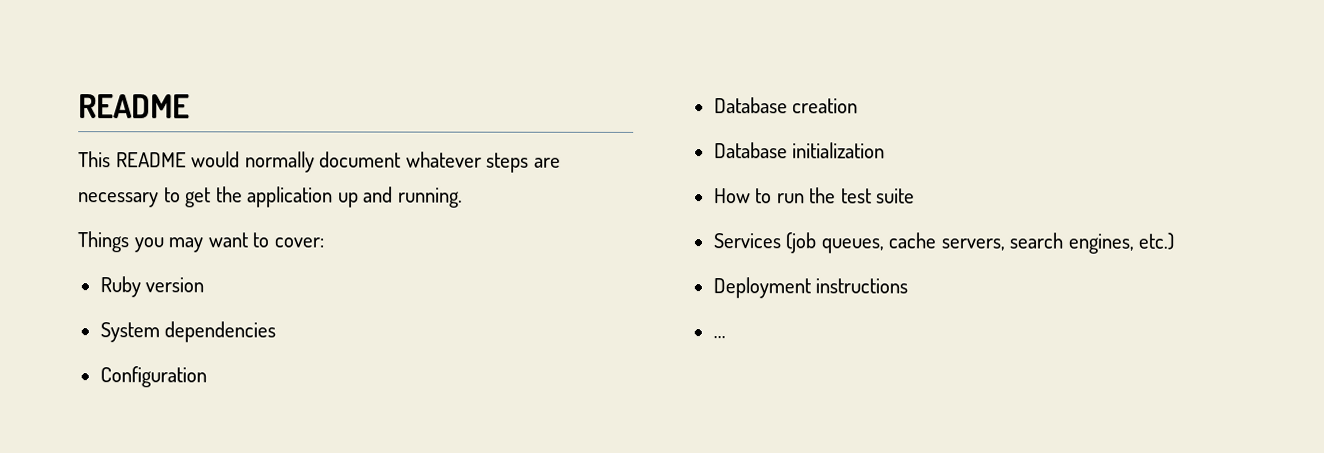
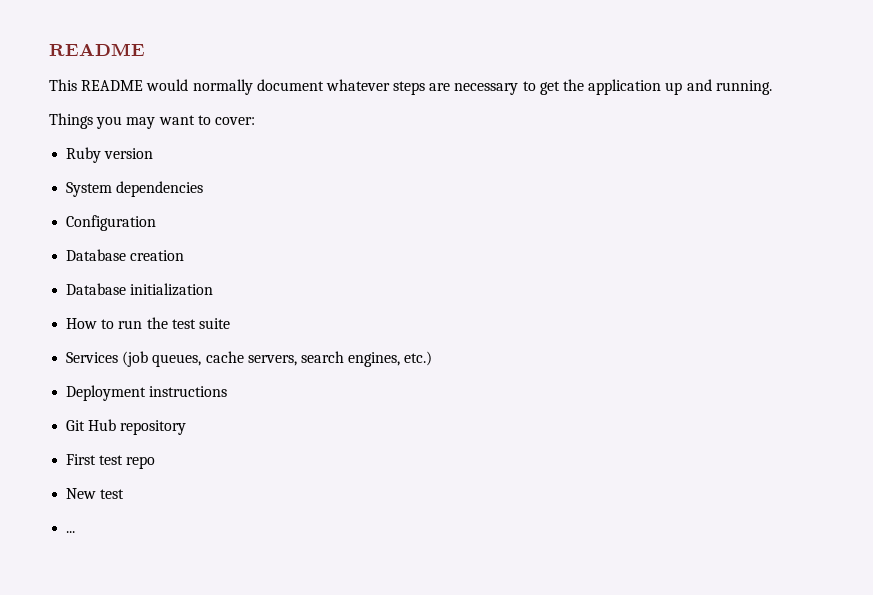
+ Git Hub repository
+ First test repo
+ New test

